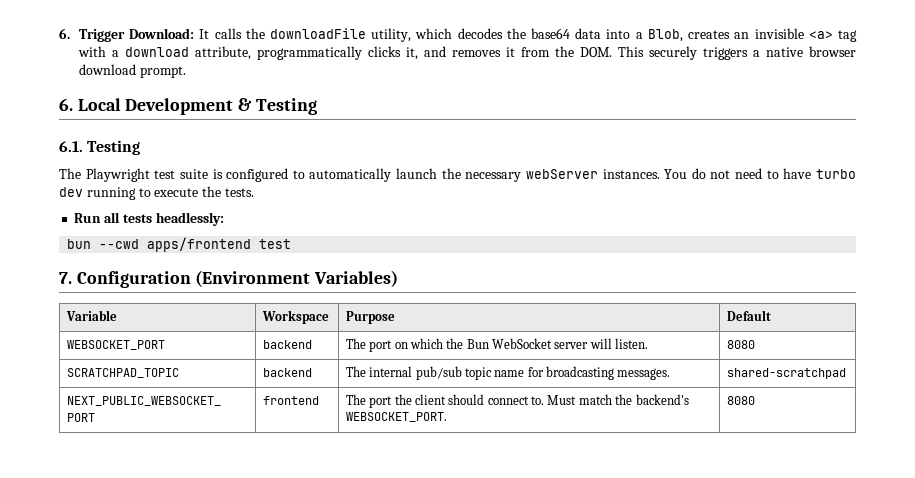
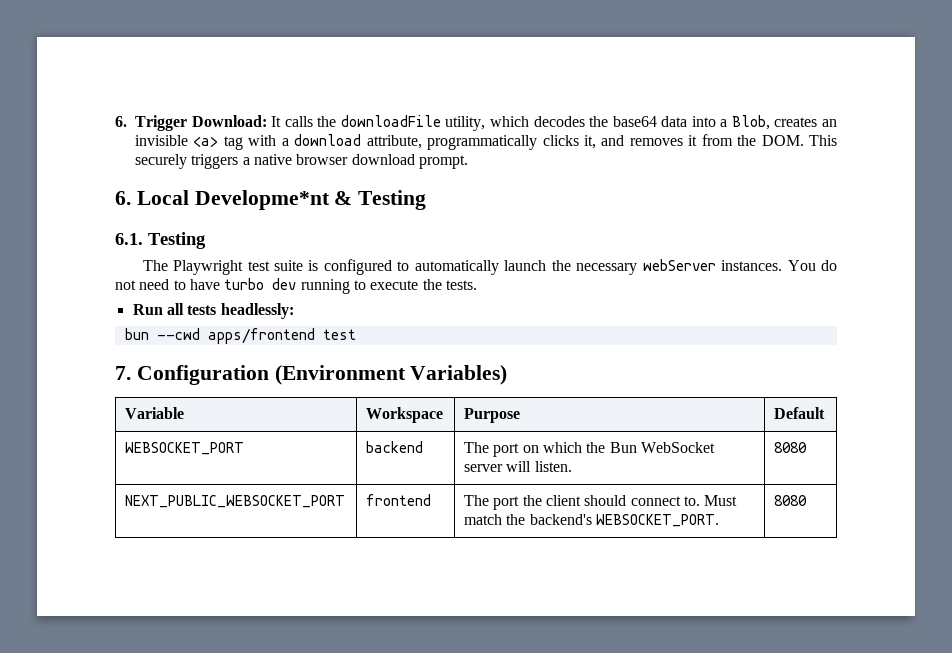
- 6. Local Development & Testing
+ 6. Local Developme*nt & Testing
- SCRATCHPAD_TOPIC | backend | The internal pub/sub topic name for broadcasting messages. | shared-scratchpad

